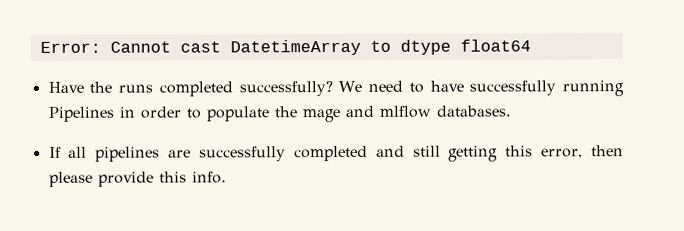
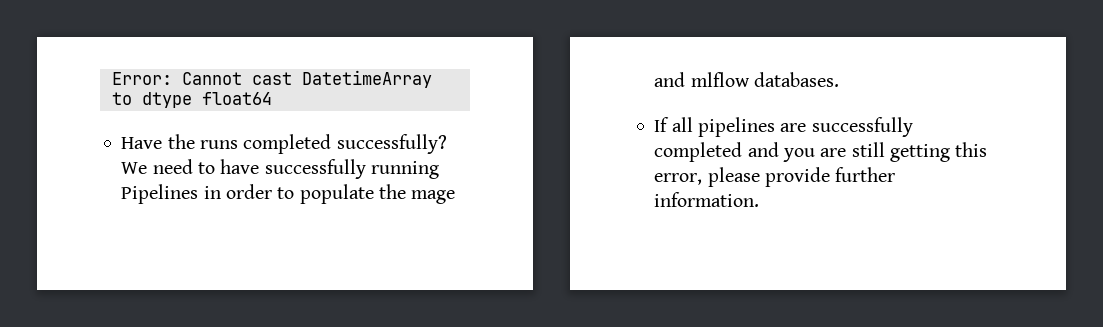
- If all pipelines are successfully completed and still getting this error, then please provide this info.
+ If all pipelines are successfully completed and you are still getting this error, please provide further information.

